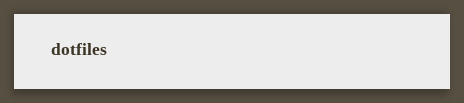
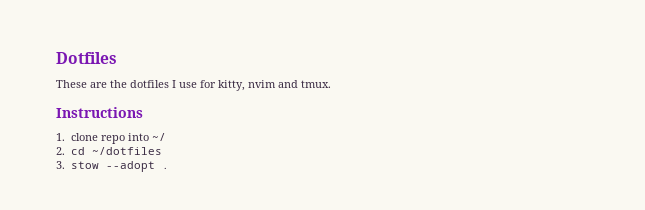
- dotfiles
+ Dotfiles
+ These are the dotfiles I use for kitty, nvim and tmux.
+ Instructions
+ 1. clone repo into ~/
+ 2. cd ~/dotfiles
+ 3. stow --adopt .

